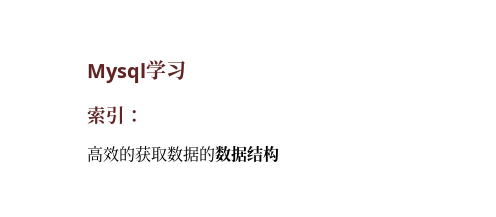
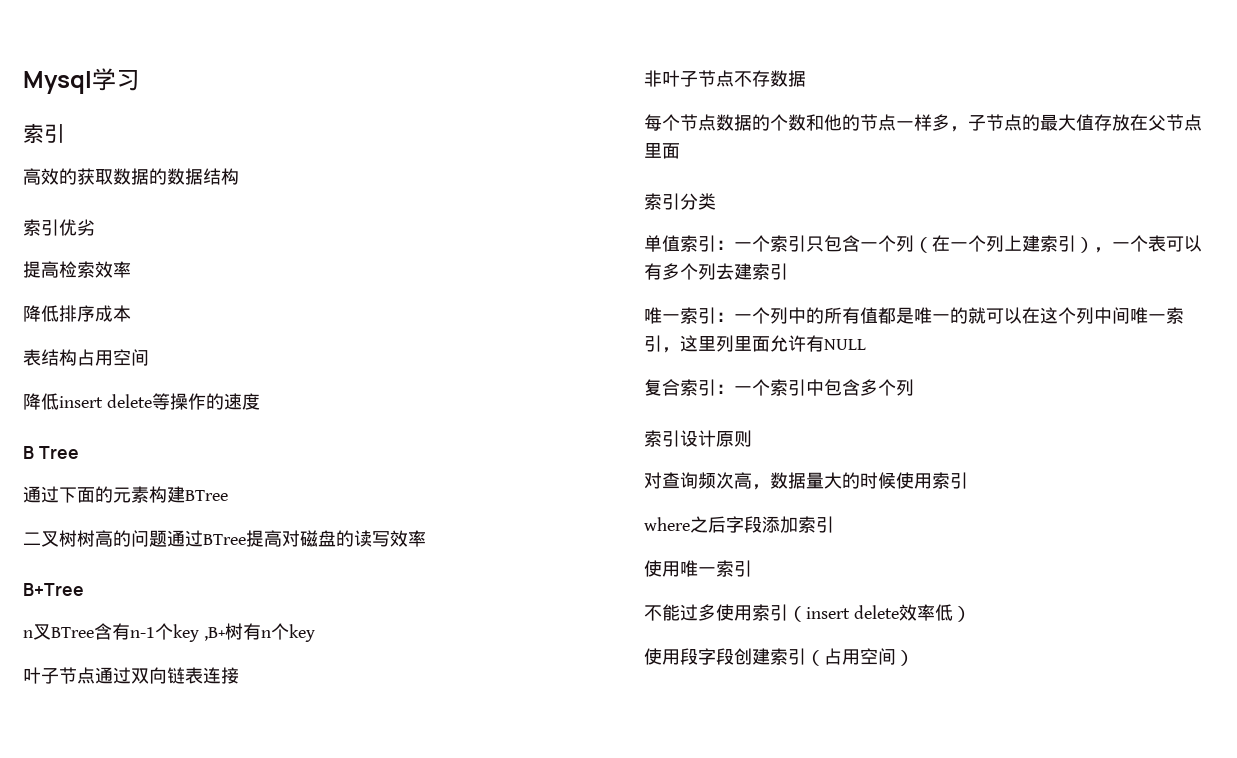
  Mysql学习
- 索引：
+ 索引
+ 索引优劣
+ 提高检索效率
+ 降低排序成本
+ 表结构占用空间
+ 降低insert delete等操作的速度
+ B Tree
+ 通过下面的元素构建BTree
+ 二叉树树高的问题通过BTree提高对磁盘的读写效率
+ B+Tree
+ n叉BTree含有n-1个key ,B+树有n个key
+ 叶子节点通过双向链表连接
+ 非叶子节点不存数据
+ 每个节点数据的个数和他的节点一样多，子节点的最大值存放在父节点里面
+ 索引分类
+ 单值索引：一个索引只包含一个列（在一个列上建索引），一个表可以有多个列去建索引
+ 唯一索引：一个列中的所有值都是唯一的就可以在这个列中间唯一索引，这里列里面允许有NULL
+ 复合索引：一个索引中包含多个列
+ 索引设计原则
+ 对查询频次高，数据量大的时候使用索引
+ where之后字段添加索引
+ 使用唯一索引
+ 不能过多使用索引（insert delete效率低）
+ 使用段字段创建索引（占用空间）

